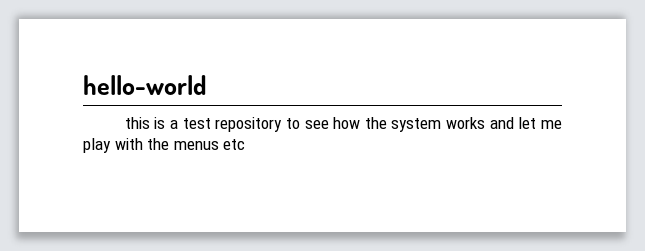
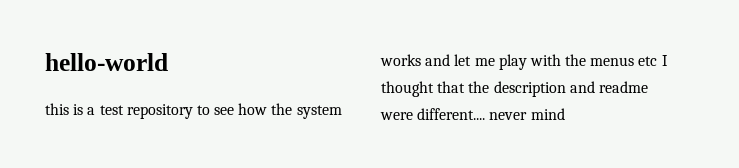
- this is a test repository to see how the system works and let me play with the menus etc
+ this is a test repository to see how the system works and let me play with the menus etc I thought that the description and readme were different.... never mind

